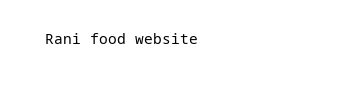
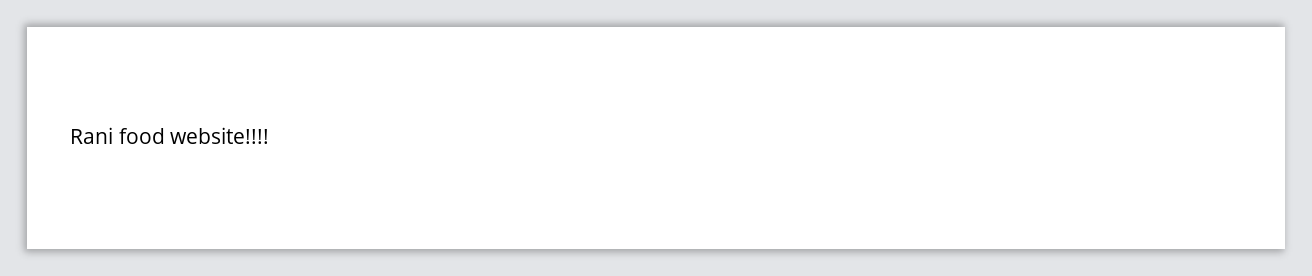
- Rani food website
+ Rani food website!!!!

